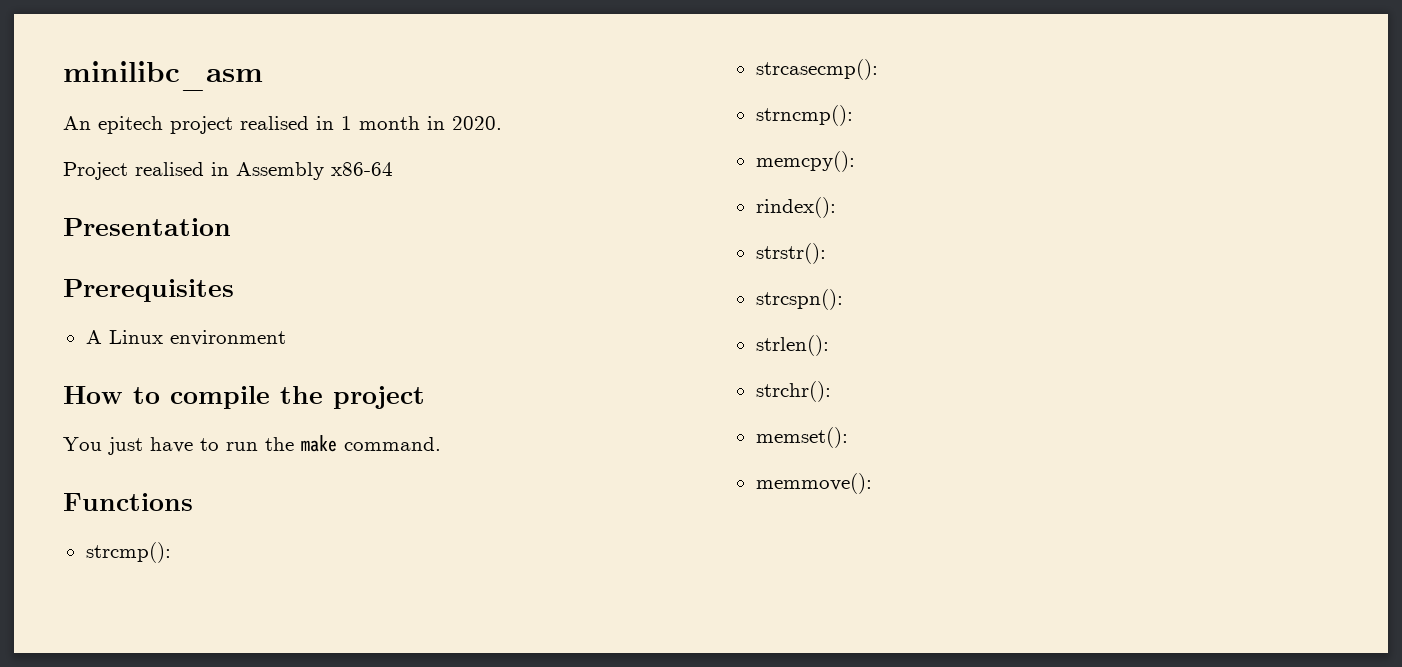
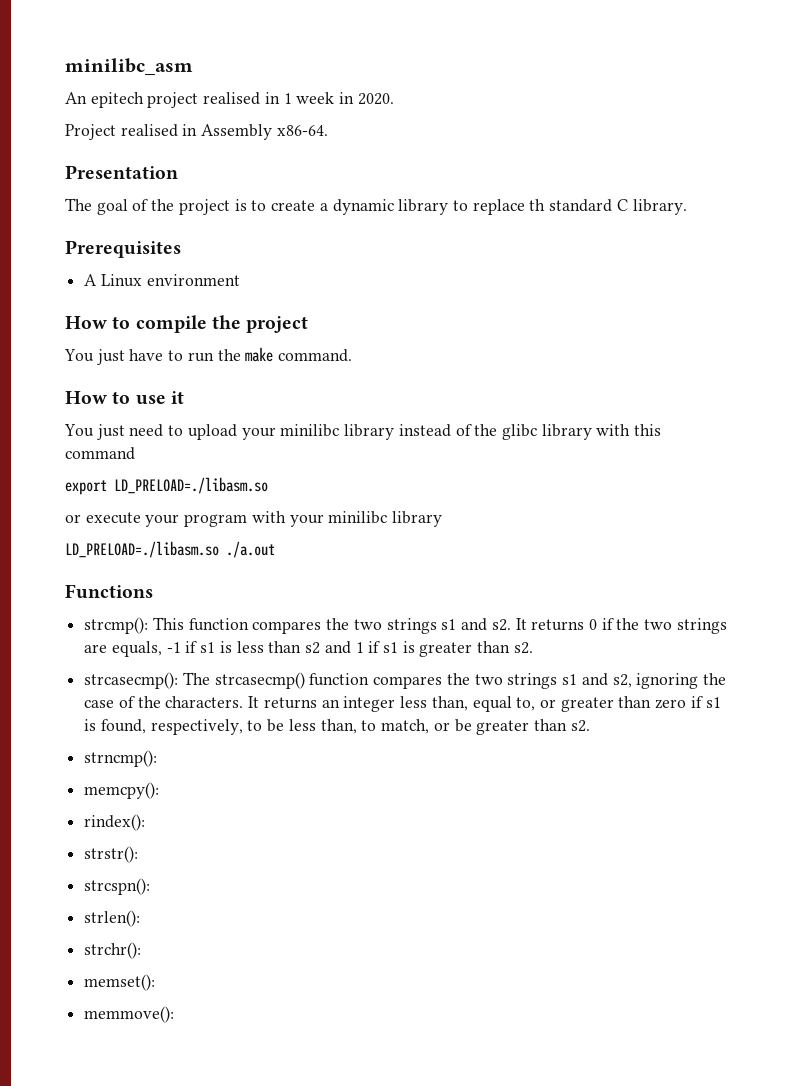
- An epitech project realised in 1 month in 2020.
+ An epitech project realised in 1 week in 2020.
- Project realised in Assembly x86-64
+ Project realised in Assembly x86-64.
+ The goal of the project is to create a dynamic library to replace th standard C library.
+ How to use it
+ You just need to upload your minilibc library instead of the glibc library with this command
+ export LD_PRELOAD=./libasm.so
+ or execute your program with your minilibc library
+ LD_PRELOAD=./libasm.so ./a.out
  Functions
- strcmp():
- strcasecmp():
+ strcmp(): This function compares the two strings s1 and s2. It returns 0 if the two strings are equals, -1 if s1 is less than s2 and 1 if s1 is greater than s2.
+ strcasecmp(): The strcasecmp() function compares the two strings s1 and s2, ignoring the case of the characters. It returns an integer less than, equal to, or greater than zero if s1 is found, respectively, to be less than, to match, or be greater than s2.

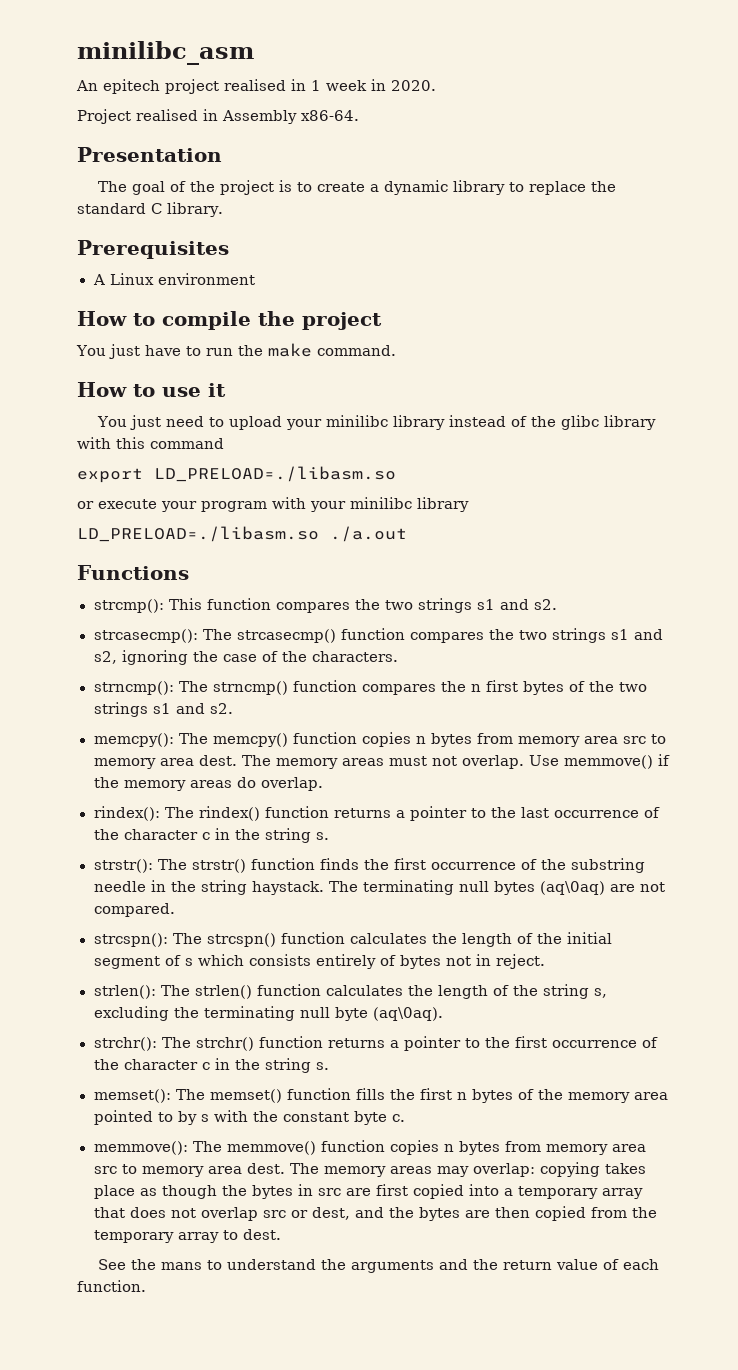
- The goal of the project is to create a dynamic library to replace th standard C library.
+ The goal of the project is to create a dynamic library to replace the standard C library.
- It returns 0 if the two strings are equals, -1 if s1 is less than s2 and 1 if s1 is greater than s2.
- strcasecmp(): The strcasecmp() function compares the two strings s1 and s2, ignoring the case of the characters. It returns an integer less than, equal to, or greater than zero if s1 is found, respectively, to be less than, to match, or be greater than s2.
- strncmp():
+ strcasecmp(): The strcasecmp() function compares the two strings s1 and s2, ignoring the case of the characters.
+ strncmp(): The strncmp() function compares the n first bytes of the two strings s1 and s2.
- memcpy():
- rindex():
- strstr():
- strcspn():
- strlen():
- strchr():
- memset():
- memmove():
+ memcpy(): The memcpy() function copies n bytes from memory area src to memory area dest. The memory areas must not overlap. Use memmove() if the memory areas do overlap.
+ rindex(): The rindex() function returns a pointer to the last occurrence of the character c in the string s.
+ strstr(): The strstr() function finds the first occurrence of the substring needle in the string haystack. The terminating null bytes (aq\0aq) are not compared.
+ strcspn(): The strcspn() function calculates the length of the initial segment of s which consists entirely of bytes not in reject.
+ strlen(): The strlen() function calculates the length of the string s, excluding the terminating null byte (aq\0aq).
+ strchr(): The strchr() function returns a pointer to the first occurrence of the character c in the string s.
+ memset(): The memset() function fills the first n bytes of the memory area pointed to by s with the constant byte c.
+ memmove(): The memmove() function copies n bytes from memory area src to memory area dest. The memory areas may overlap: copying takes place as though the bytes in src are first copied into a temporary array that does not overlap src or dest, and the bytes are then copied from the temporary array to dest.
+ See the mans to understand the arguments and the return value of each function.

